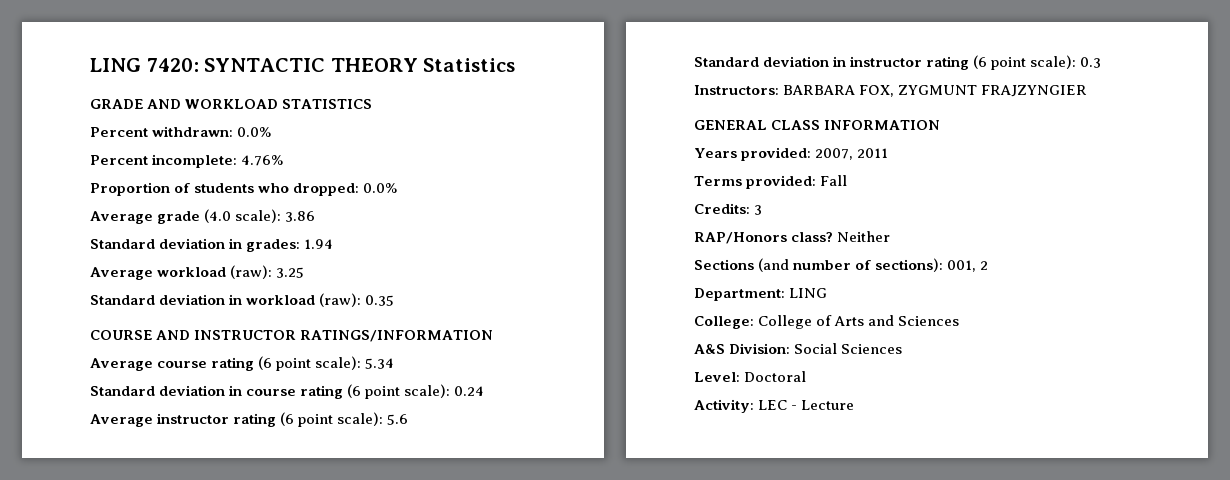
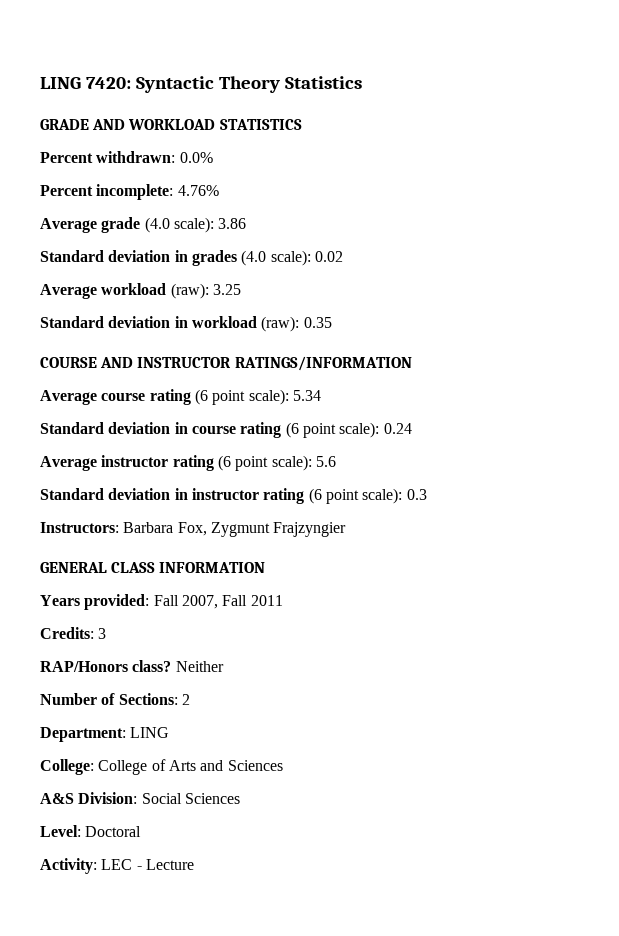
- LING 7420: SYNTACTIC THEORY Statistics
+ LING 7420: Syntactic Theory Statistics
- Proportion of students who dropped: 0.0%
- Standard deviation in grades: 1.94
+ Standard deviation in grades (4.0 scale): 0.02
- Instructors: BARBARA FOX, ZYGMUNT FRAJZYNGIER
+ Instructors: Barbara Fox, Zygmunt Frajzyngier
- Years provided: 2007, 2011
- Terms provided: Fall
+ Years provided: Fall 2007, Fall 2011
- Sections (and number of sections): 001, 2
+ Number of Sections: 2

